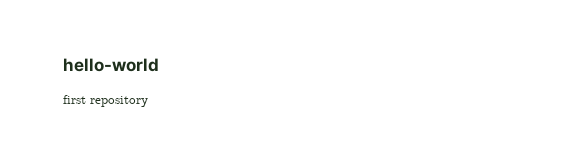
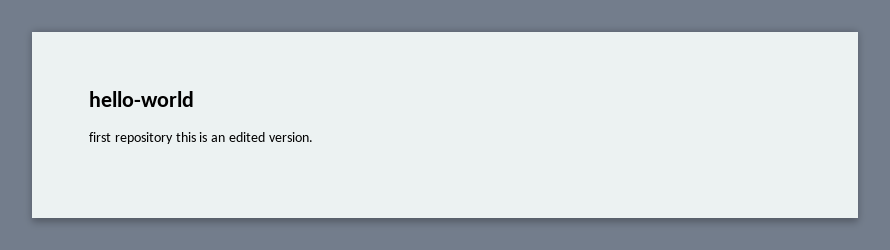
- first repository
+ first repository this is an edited version.

